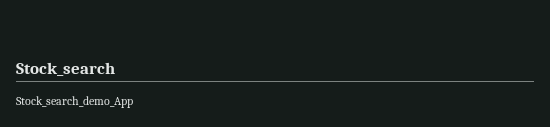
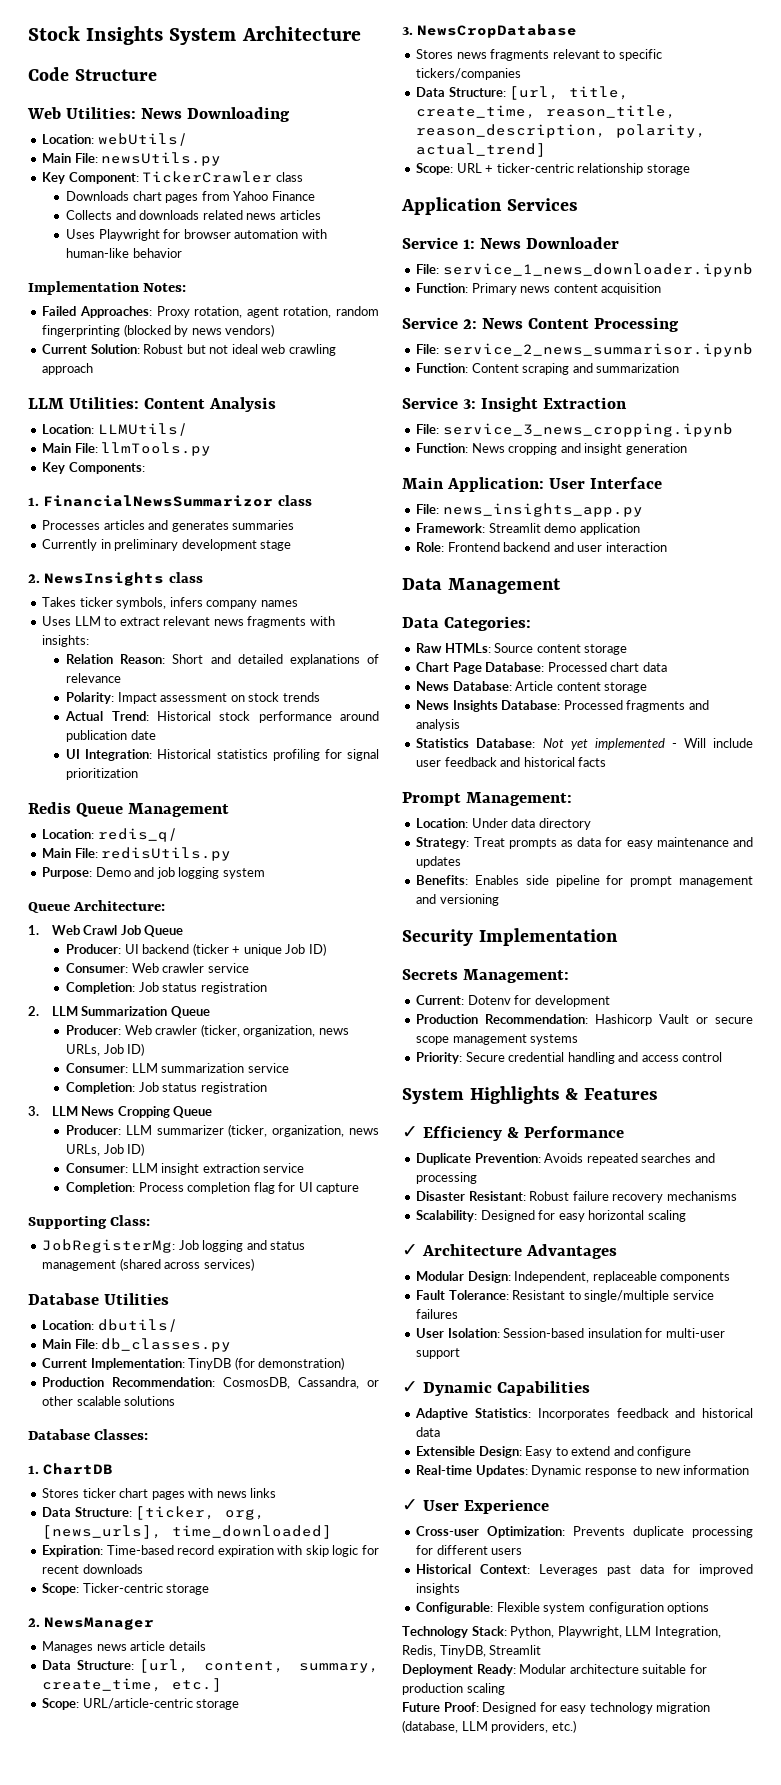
- Stock_search
- Stock_search_demo_App
+ Stock Insights System Architecture
+ Code Structure
+ Web Utilities: News Downloading
+ Location: webUtils/
+ Main File: newsUtils.py
+ Key Component: TickerCrawler class
+ Downloads chart pages from Yahoo Finance
+ Collects and downloads related news articles
+ Uses Playwright for browser automation with human-like behavior
+ Implementation Notes:
+ Failed Approaches: Proxy rotation, agent rotation, random fingerprinting (blocked by news vendors)
+ Current Solution: Robust but not ideal web crawling approach
+ LLM Utilities: Content Analysis
+ Location: LLMUtils/
+ Main File: llmTools.py
+ Key Components:
+ 1. FinancialNewsSummarizor class
+ Processes articles and generates summaries
+ Currently in preliminary development stage
+ 2. NewsInsights class
+ Takes ticker symbols, infers company names
+ Uses LLM to extract relevant news fragments with insights:
+ Relation Reason: Short and detailed explanations of relevance
+ Polarity: Impact assessment on stock trends
+ Actual Trend: Historical stock performance around publication date
+ UI Integration: Historical statistics profiling for signal prioritization
+ Redis Queue Management
+ Location: redis_q/
+ Main File: redisUtils.py
+ Purpose: Demo and job logging system
+ Queue Architecture:
+ 1. Web Crawl Job Queue
+ Producer: UI backend (ticker + unique Job ID)
+ Consumer: Web crawler service
+ Completion: Job status registration
+ 2. LLM Summarization Queue
+ Producer: Web crawler (ticker, organization, news URLs, Job ID)
+ Consumer: LLM summarization service
+ Completion: Job status registration
+ 3. LLM News Cropping Queue
+ Producer: LLM summarizer (ticker, organization, news URLs, Job ID)
+ Consumer: LLM insight extraction service
+ Completion: Process completion flag for UI capture
+ Supporting Class:
+ JobRegisterMg: Job logging and status management (shared across services)
+ Database Utilities
+ Location: dbutils/
+ Main File: db_classes.py
+ Current Implementation: TinyDB (for demonstration)
+ Production Recommendation: CosmosDB, Cassandra, or other scalable solutions
+ Database Classes:
+ 1. ChartDB
+ Stores ticker chart pages with news links
+ Data Structure: [ticker, org, [news_urls], time_downloaded]
+ Expiration: Time-based record expiration with skip logic for recent downloads
+ Scope: Ticker-centric storage
+ 2. NewsManager
+ Manages news article details
+ Data Structure: [url, content, summary, create_time, etc.]
+ Scope: URL/article-centric storage
+ 3. NewsCropDatabase
+ Stores news fragments relevant to specific tickers/companies
+ Data Structure: [url, title, create_time, reason_title, reason_description, polarity, actual_trend]
+ Scope: URL + ticker-centric relationship storage
+ Application Services
+ Service 1: News Downloader
+ File: service_1_news_downloader.ipynb
+ Function: Primary news content acquisition
+ Service 2: News Content Processing
+ File: service_2_news_summarisor.ipynb
+ Function: Content scraping and summarization
+ Service 3: Insight Extraction
+ File: service_3_news_cropping.ipynb
+ Function: News cropping and insight generation
+ Main Application: User Interface
+ File: news_insights_app.py
+ Framework: Streamlit demo application
+ Role: Frontend backend and user interaction
+ Data Management
+ Data Categories:
+ Raw HTMLs: Source content storage
+ Chart Page Database: Processed chart data
+ News Database: Article content storage
+ News Insights Database: Processed fragments and analysis
+ Statistics Database: Not yet implemented - Will include user feedback and historical facts
+ Prompt Management:
+ Location: Under data directory
+ Strategy: Treat prompts as data for easy maintenance and updates
+ Benefits: Enables side pipeline for prompt management and versioning
+ Security Implementation
+ Secrets Management:
+ Current: Dotenv for development
+ Production Recommendation: Hashicorp Vault or secure scope management systems
+ Priority: Secure credential handling and access control
+ System Highlights & Features
+ ✓ Efficiency & Performance
+ Duplicate Prevention: Avoids repeated searches and processing
+ Disaster Resistant: Robust failure recovery mechanisms
+ Scalability: Designed for easy horizontal scaling
+ ✓ Architecture Advantages
+ Modular Design: Independent, replaceable components
+ Fault Tolerance: Resistant to single/multiple service failures
+ User Isolation: Session-based insulation for multi-user support
+ ✓ Dynamic Capabilities
+ Adaptive Statistics: Incorporates feedback and historical data
+ Extensible Design: Easy to extend and configure
+ Real-time Updates: Dynamic response to new information
+ ✓ User Experience
+ Cross-user Optimization: Prevents duplicate processing for different users
+ Historical Context: Leverages past data for improved insights
+ Configurable: Flexible system configuration options
+ Technology Stack: Python, Playwright, LLM Integration, Redis, TinyDB, Streamlit
+ Deployment Ready: Modular architecture suitable for production scaling
+ Future Proof: Designed for easy technology migration (database, LLM providers, etc.)

